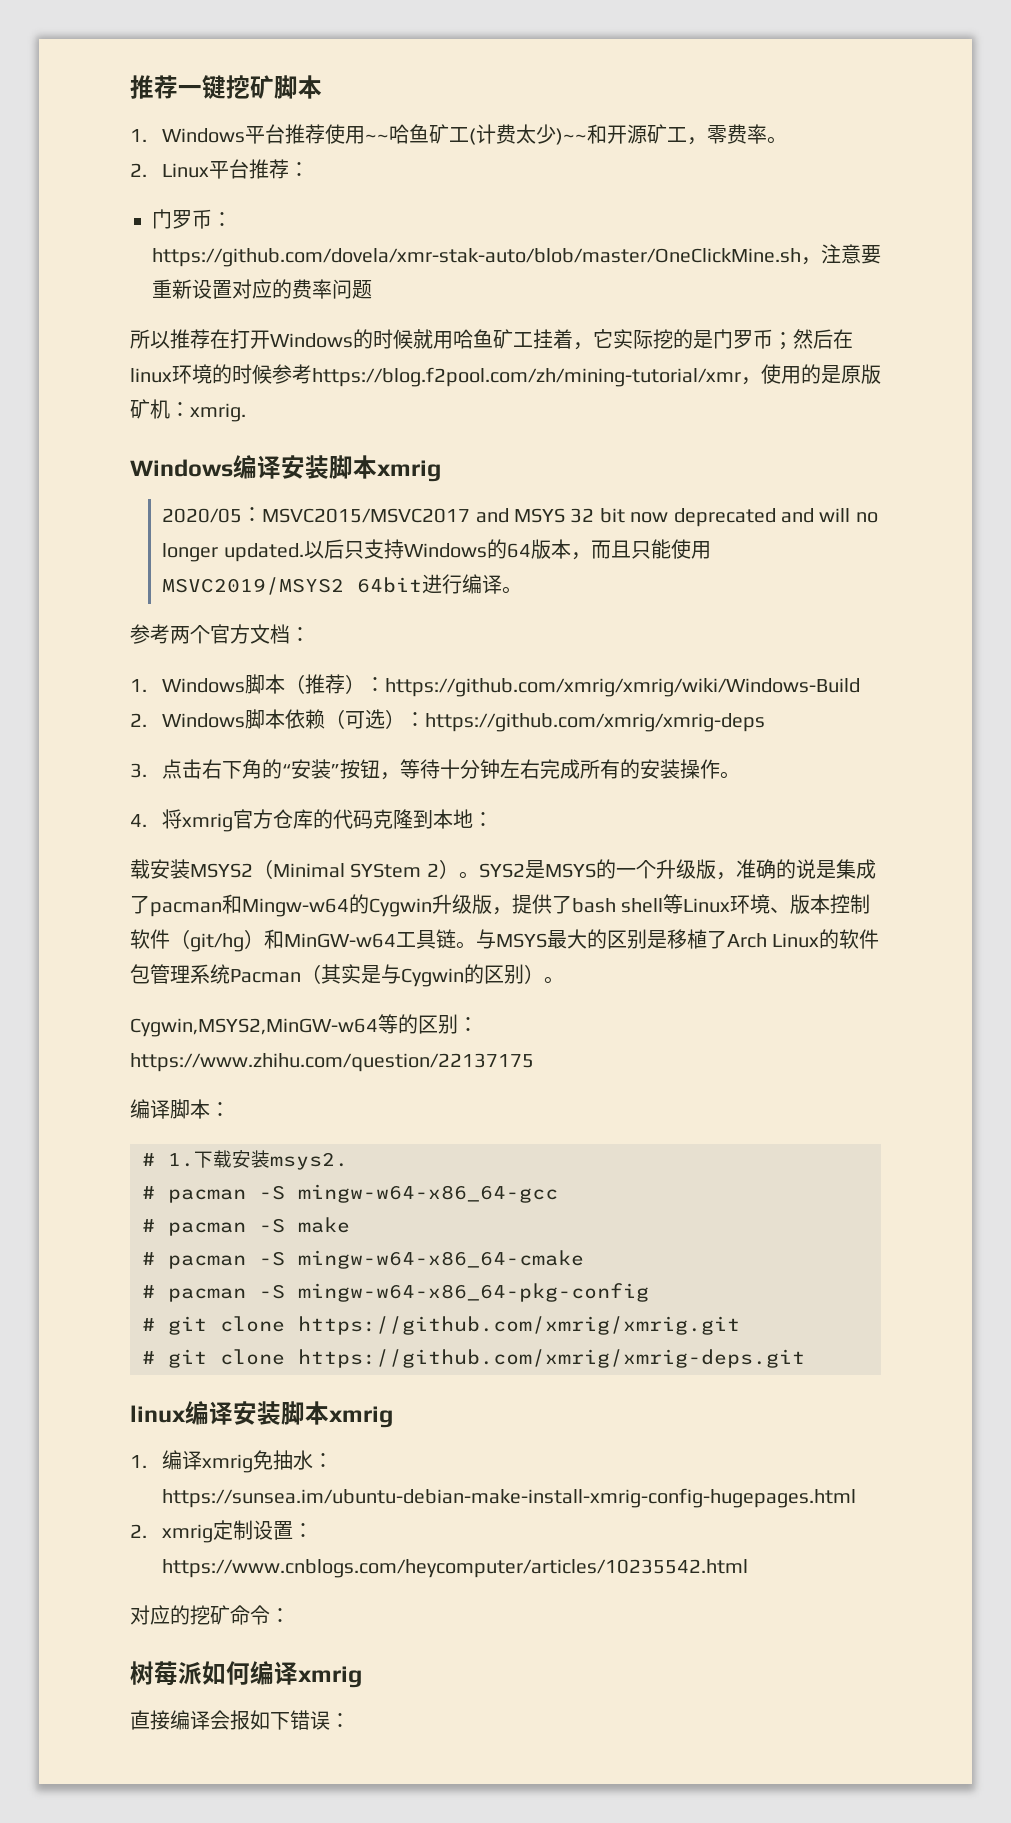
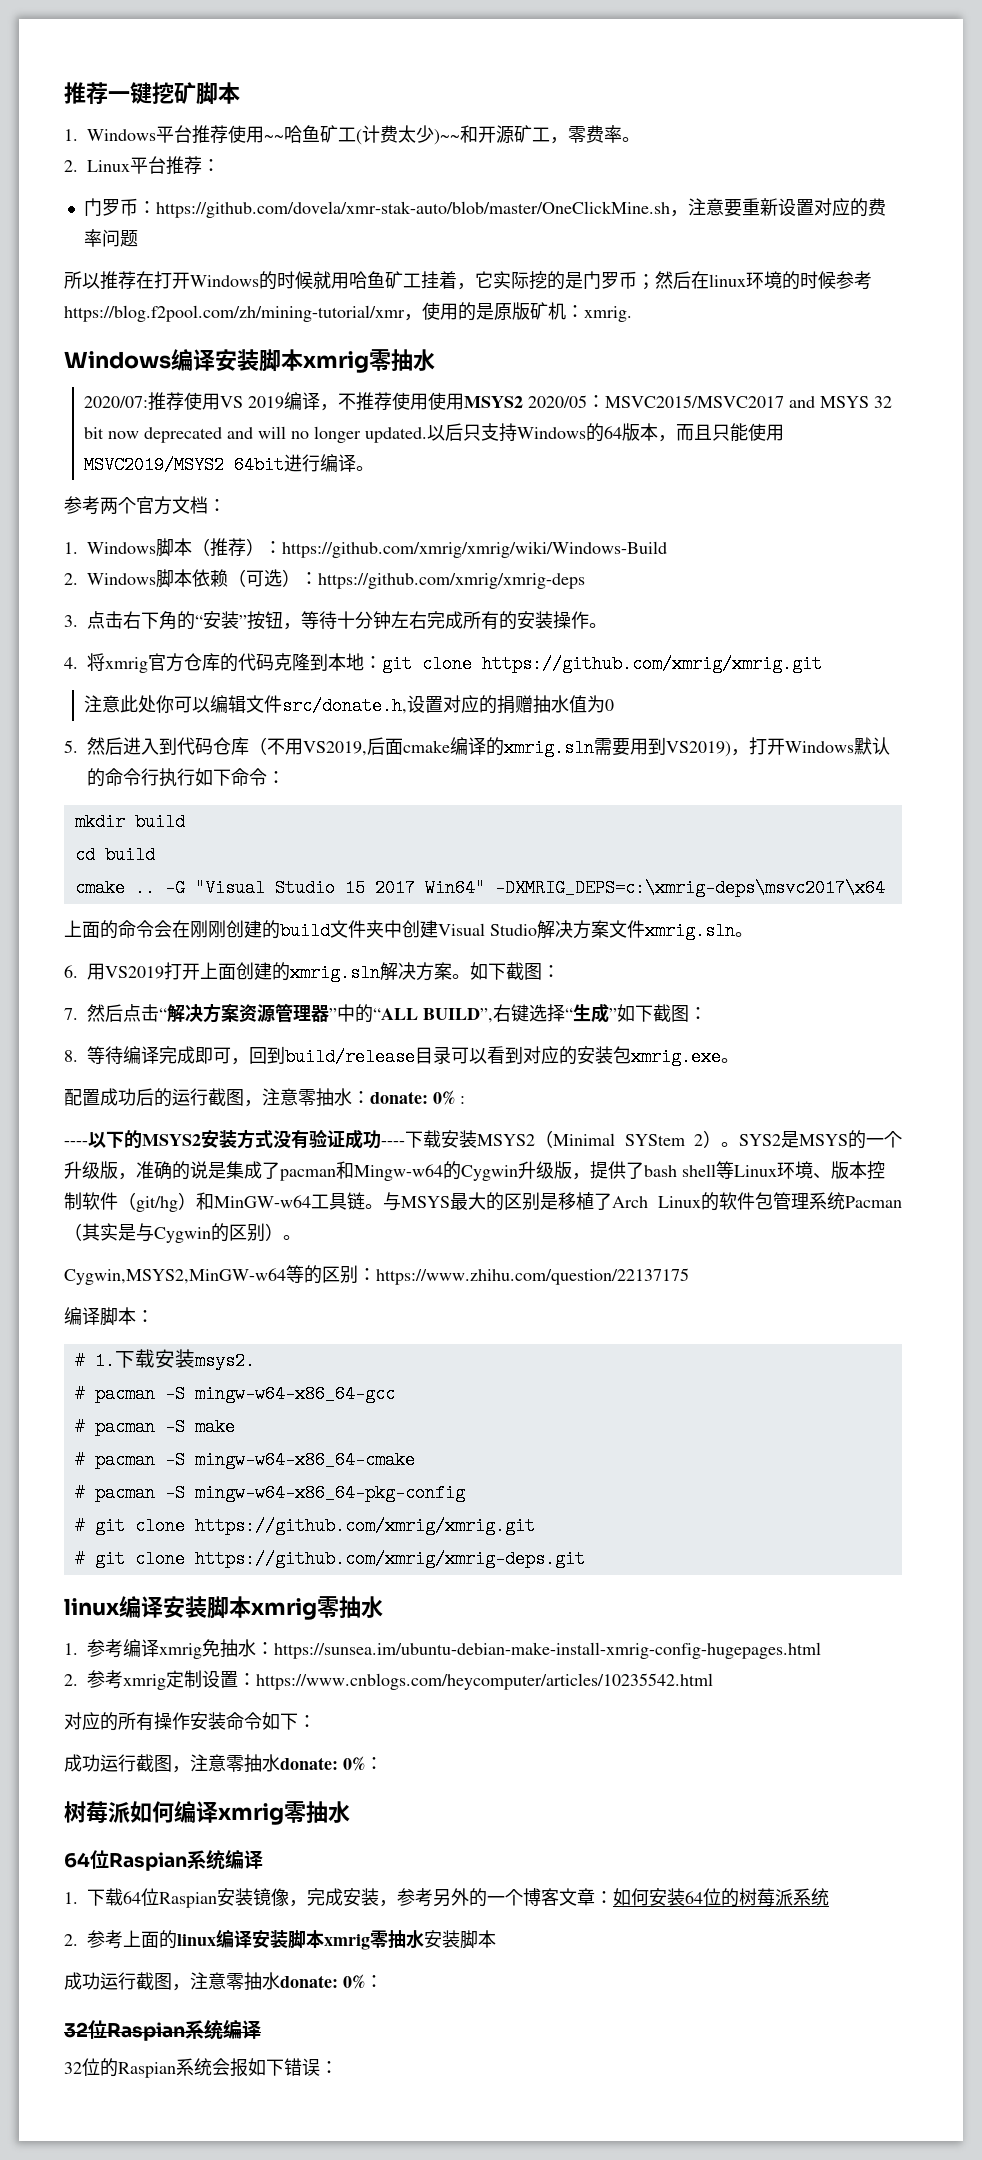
- Windows编译安装脚本xmrig
- 2020/05：MSVC2015/MSVC2017 and MSYS 32 bit now deprecated and will no longer updated.
+ Windows编译安装脚本xmrig零抽水
+ 2020/07:推荐使用VS 2019编译，不推荐使用使用MSYS2 2020/05：MSVC2015/MSVC2017 and MSYS 32 bit now deprecated and will no longer updated.
- 4.将xmrig官方仓库的代码克隆到本地：
- 载安装MSYS2（Minimal SYStem 2）。
+ 4.将xmrig官方仓库的代码克隆到本地：git clone https://github.com/xmrig/xmrig.git
+ 注意此处你可以编辑文件src/donate.h,设置对应的捐赠抽水值为0
+ 5.然后进入到代码仓库（不用VS2019,后面cmake编译的xmrig.sln需要用到VS2019)，打开Windows默认的命令行执行如下命令：
+ mkdir build
+ cd build
+ cmake .. -G "Visual Studio 15 2017 Win64" -DXMRIG_DEPS=c:\xmrig-deps\msvc2017\x64
+ 上面的命令会在刚刚创建的build文件夹中创建Visual Studio解决方案文件xmrig.sln。
+ 6.用VS2019打开上面创建的xmrig.sln解决方案。如下截图：
+ 7.然后点击“解决方案资源管理器”中的“ALL BUILD”,右键选择“生成”如下截图：
+ 8.等待编译完成即可，回到build/release目录可以看到对应的安装包xmrig.exe。
+ 配置成功后的运行截图，注意零抽水：donate: 0% :
+ ----以下的MSYS2安装方式没有验证成功----下载安装MSYS2（Minimal SYStem 2）。
  # git clone https://github.com/xmrig/xmrig-deps.git
- linux编译安装脚本xmrig
- 1.编译xmrig免抽水：https://sunsea.im/ubuntu-debian-make-install-xmrig-config-hugepages.html
+ linux编译安装脚本xmrig零抽水
+ 1.参考编译xmrig免抽水：https://sunsea.im/ubuntu-debian-make-install-xmrig-config-hugepages.html
- 2. xmrig定制设置：https://www.cnblogs.com/heycomputer/articles/10235542.html
+ 2.参考xmrig定制设置：https://www.cnblogs.com/heycomputer/articles/10235542.html
- 对应的挖矿命令：
+ 对应的所有操作安装命令如下：
+ 成功运行截图，注意零抽水donate: 0%：
- 树莓派如何编译xmrig
- 直接编译会报如下错误：
+ 树莓派如何编译xmrig零抽水
+ 64位Raspian系统编译
+ 1.下载64位Raspian安装镜像，完成安装，参考另外的一个博客文章：如何安装64位的树莓派系统
+ 2.参考上面的linux编译安装脚本xmrig零抽水安装脚本
+ 成功运行截图，注意零抽水donate: 0%：
+ 32位Raspian系统编译
+ 32位的Raspian系统会报如下错误：

